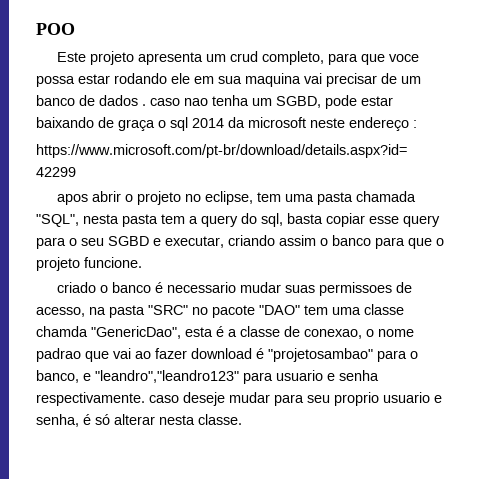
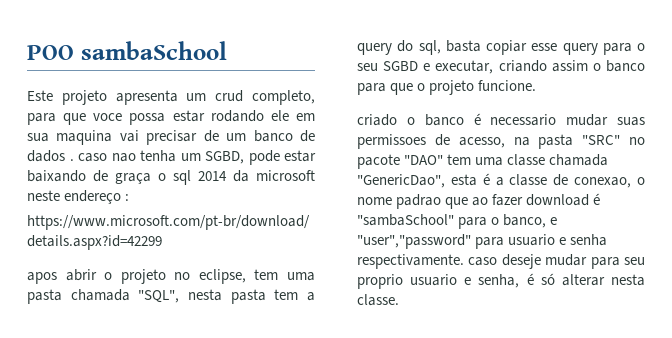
- POO
+ POO sambaSchool
- criado o banco é necessario mudar suas permissoes de acesso, na pasta "SRC" no pacote "DAO" tem uma classe chamda "GenericDao", esta é a classe de conexao, o nome padrao que vai ao fazer download é "projetosambao" para o banco, e "leandro","leandro123" para usuario e senha respectivamente. caso deseje mudar para seu proprio usuario e senha, é só alterar nesta classe.
+ criado o banco é necessario mudar suas permissoes de acesso, na pasta "SRC" no pacote "DAO" tem uma classe chamada "GenericDao", esta é a classe de conexao, o nome padrao que ao fazer download é "sambaSchool" para o banco, e "user","password" para usuario e senha respectivamente. caso deseje mudar para seu proprio usuario e senha, é só alterar nesta classe.

